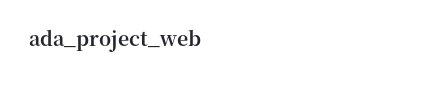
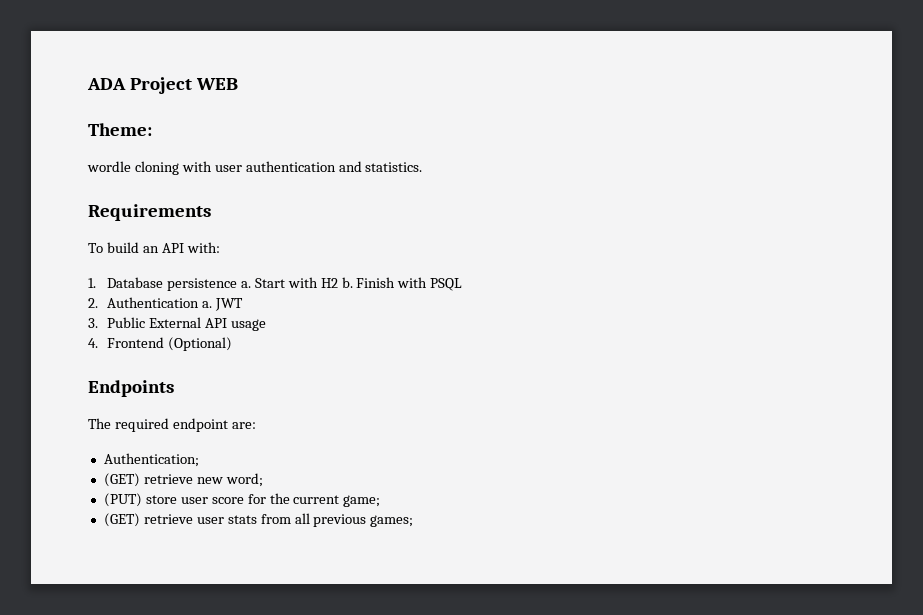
- ada_project_web
+ ADA Project WEB
+ Theme:
+ wordle cloning with user authentication and statistics.
+ Requirements
+ To build an API with:
+ 1. Database persistence a. Start with H2 b. Finish with PSQL
+ 2. Authentication a. JWT
+ 3. Public External API usage
+ 4. Frontend (Optional)
+ Endpoints
+ The required endpoint are:
+ Authentication;
+ (GET) retrieve new word;
+ (PUT) store user score for the current game;
+ (GET) retrieve user stats from all previous games;

